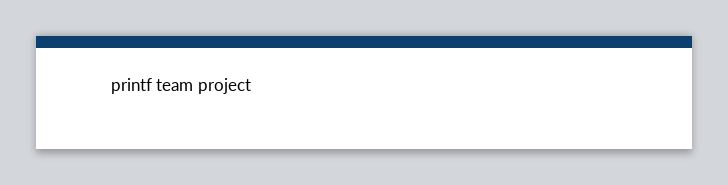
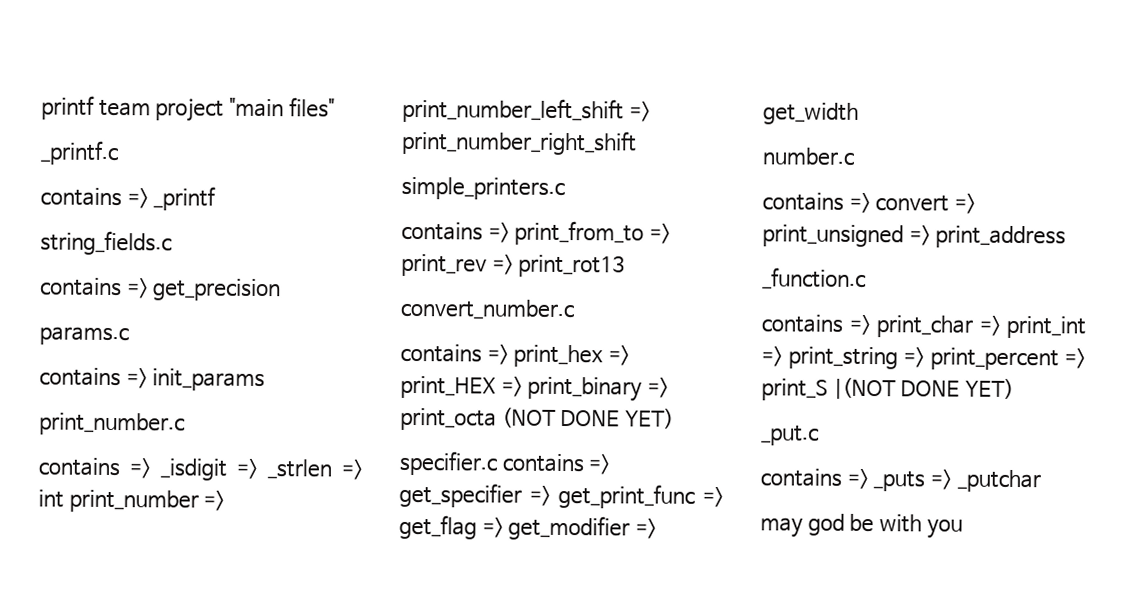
- printf team project
+ printf team project "main files"
+ _printf.c
+ contains => _printf
+ string_fields.c
+ contains => get_precision
+ params.c
+ contains => init_params
+ print_number.c
+ contains => _isdigit => _strlen => int print_number => print_number_left_shift => print_number_right_shift
+ simple_printers.c
+ contains => print_from_to => print_rev => print_rot13
+ convert_number.c
+ contains => print_hex => print_HEX => print_binary => print_octa (NOT DONE YET)
+ specifier.c contains => get_specifier => get_print_func => get_flag => get_modifier => get_width
+ number.c
+ contains => convert => print_unsigned => print_address
+ _function.c
+ contains => print_char => print_int => print_string => print_percent => print_S |(NOT DONE YET)
+ _put.c
+ contains => _puts => _putchar
+ may god be with you

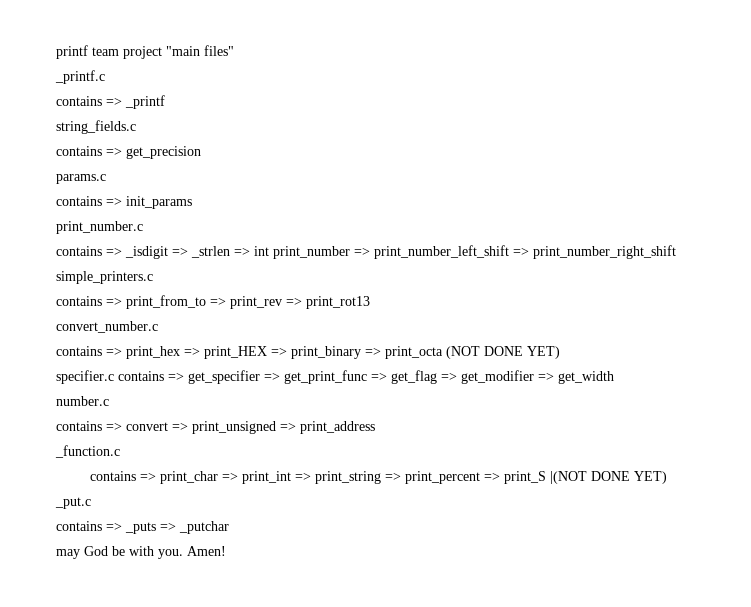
- may god be with you
+ may God be with you. Amen!

